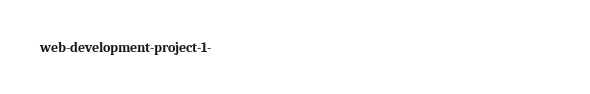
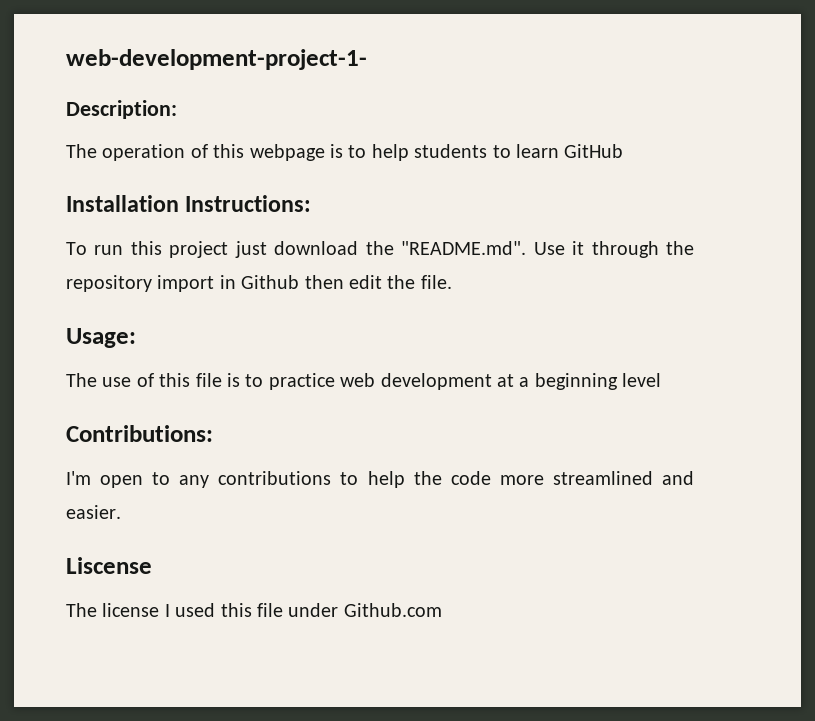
+ Description:
+ The operation of this webpage is to help students to learn GitHub
+ Installation Instructions:
+ To run this project just download the "README.md". Use it through the repository import in Github then edit the file.
+ Usage:
+ The use of this file is to practice web development at a beginning level
+ Contributions:
+ I'm open to any contributions to help the code more streamlined and easier.
+ Liscense
+ The license I used this file under Github.com

